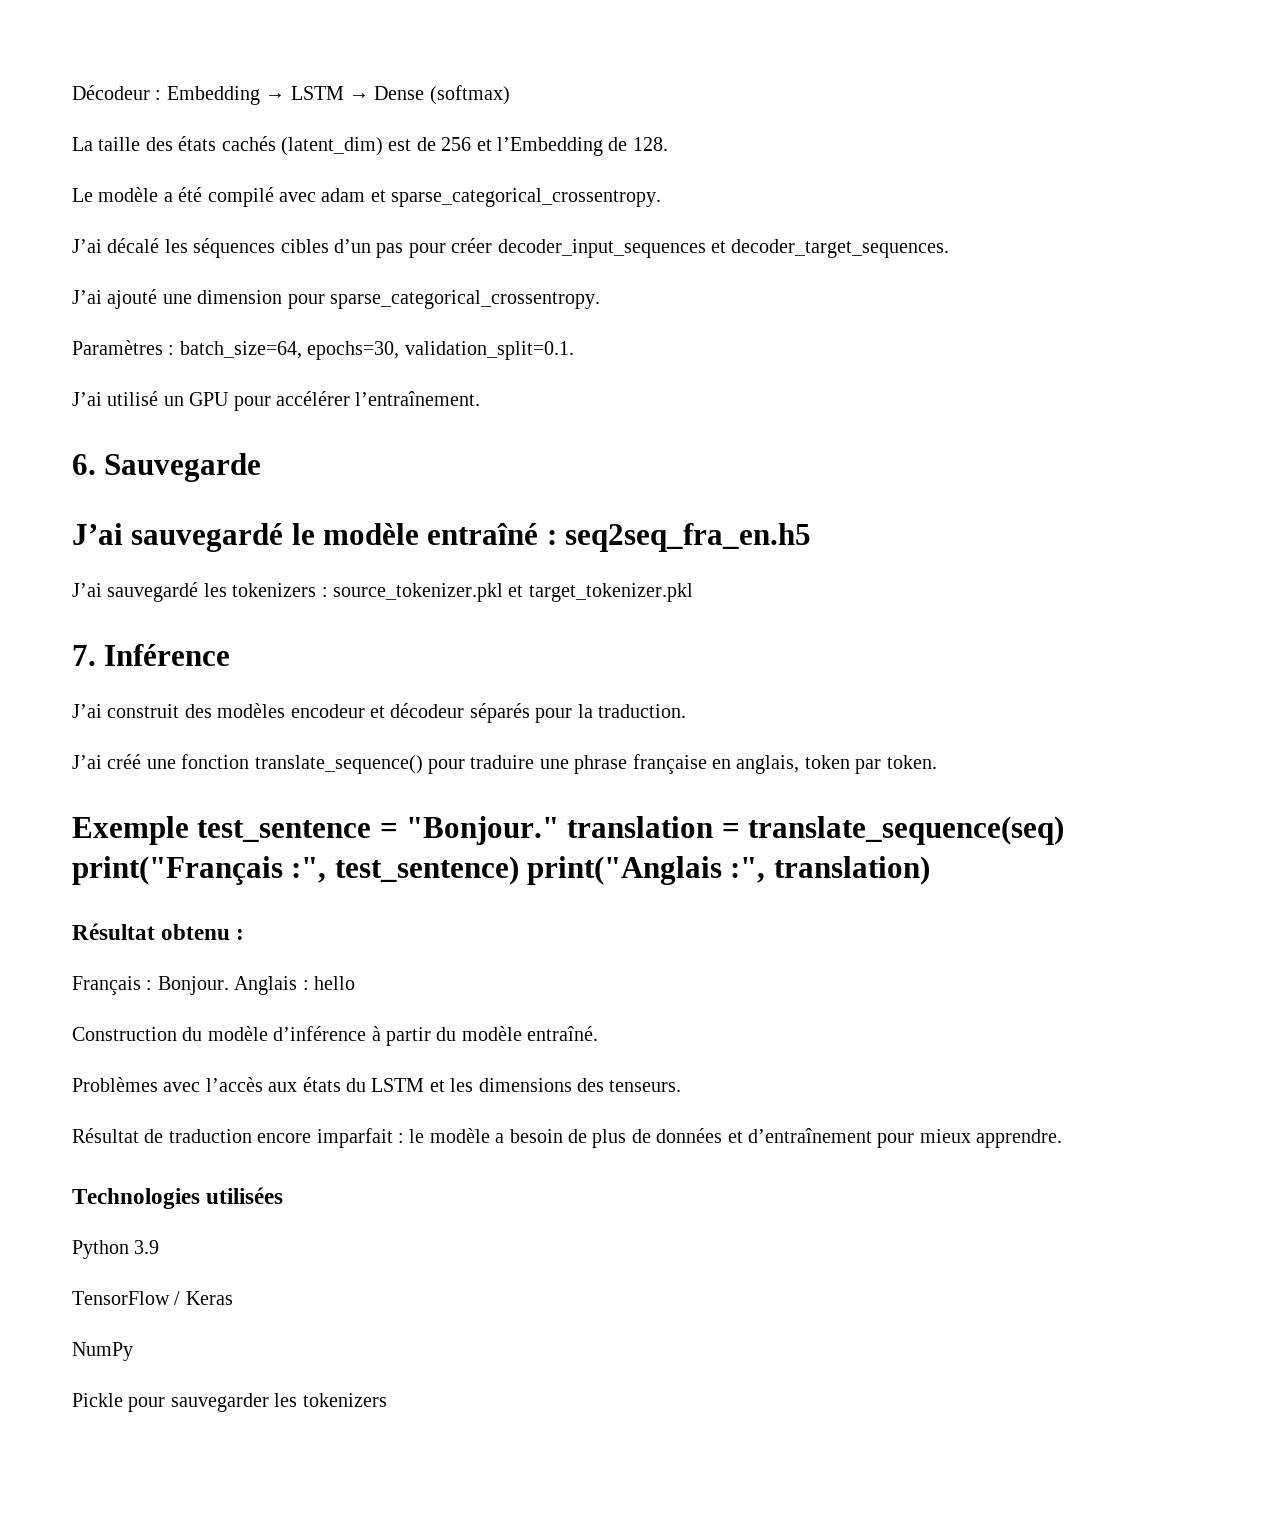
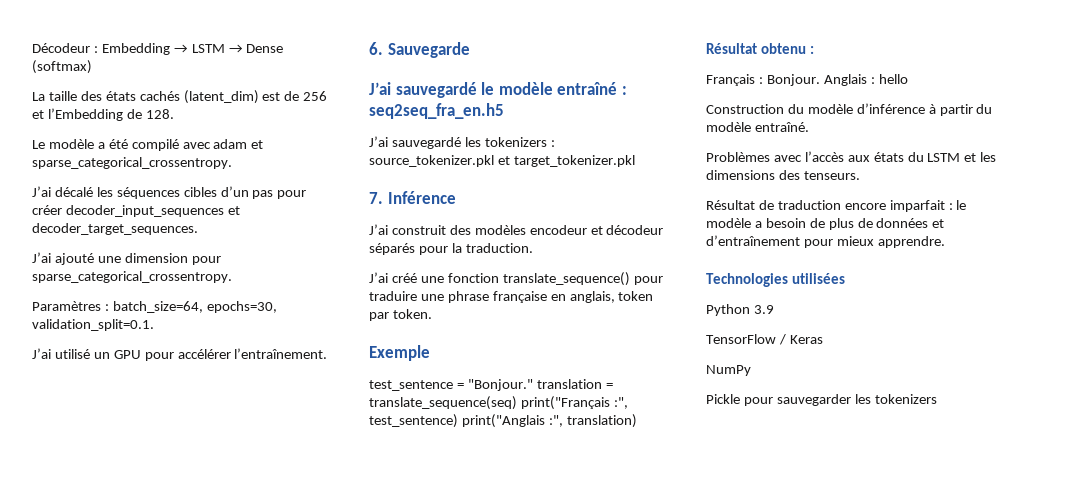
- Exemple test_sentence = "Bonjour." translation = translate_sequence(seq) print("Français :", test_sentence) print("Anglais :", translation)
+ Exemple
+ test_sentence = "Bonjour." translation = translate_sequence(seq) print("Français :", test_sentence) print("Anglais :", translation)

